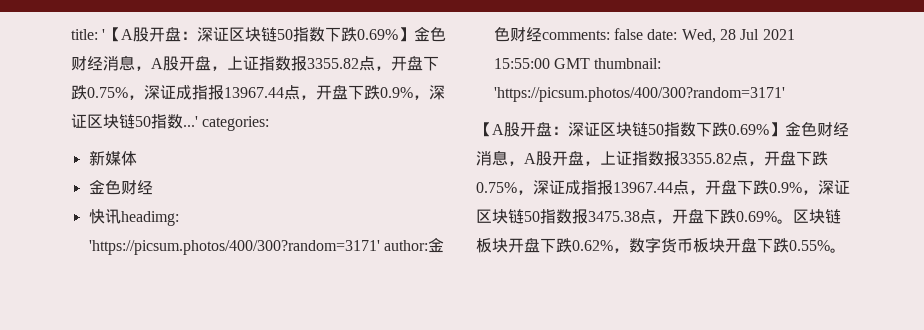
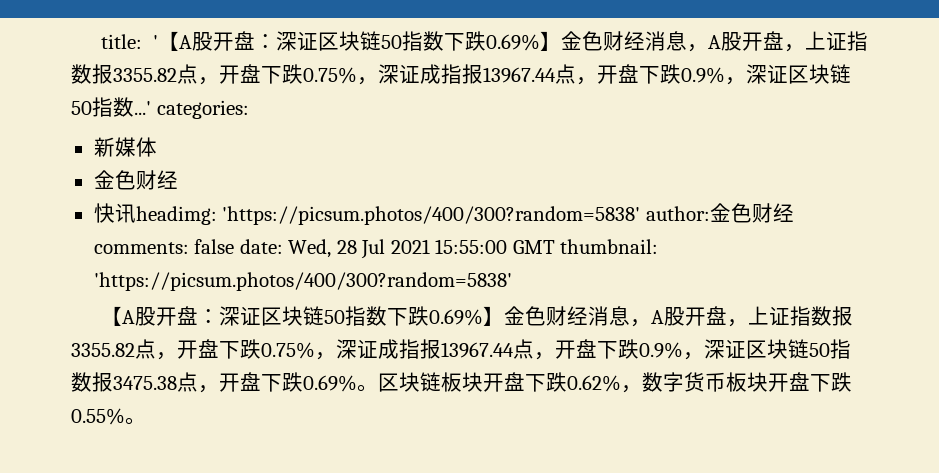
- 快讯headimg: 'https://picsum.photos/400/300?random=3171' author:金色财经comments: false date: Wed, 28 Jul 2021 15:55:00 GMT thumbnail: 'https://picsum.photos/400/300?random=3171'
+ 快讯headimg: 'https://picsum.photos/400/300?random=5838' author:金色财经comments: false date: Wed, 28 Jul 2021 15:55:00 GMT thumbnail: 'https://picsum.photos/400/300?random=5838'

